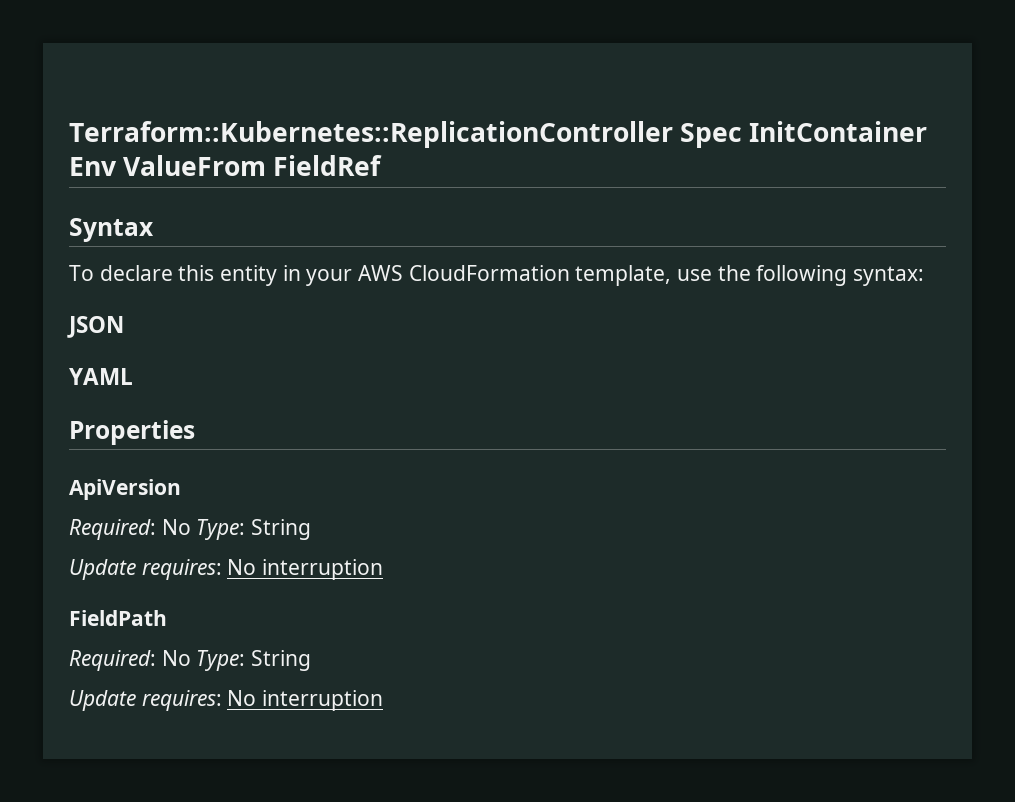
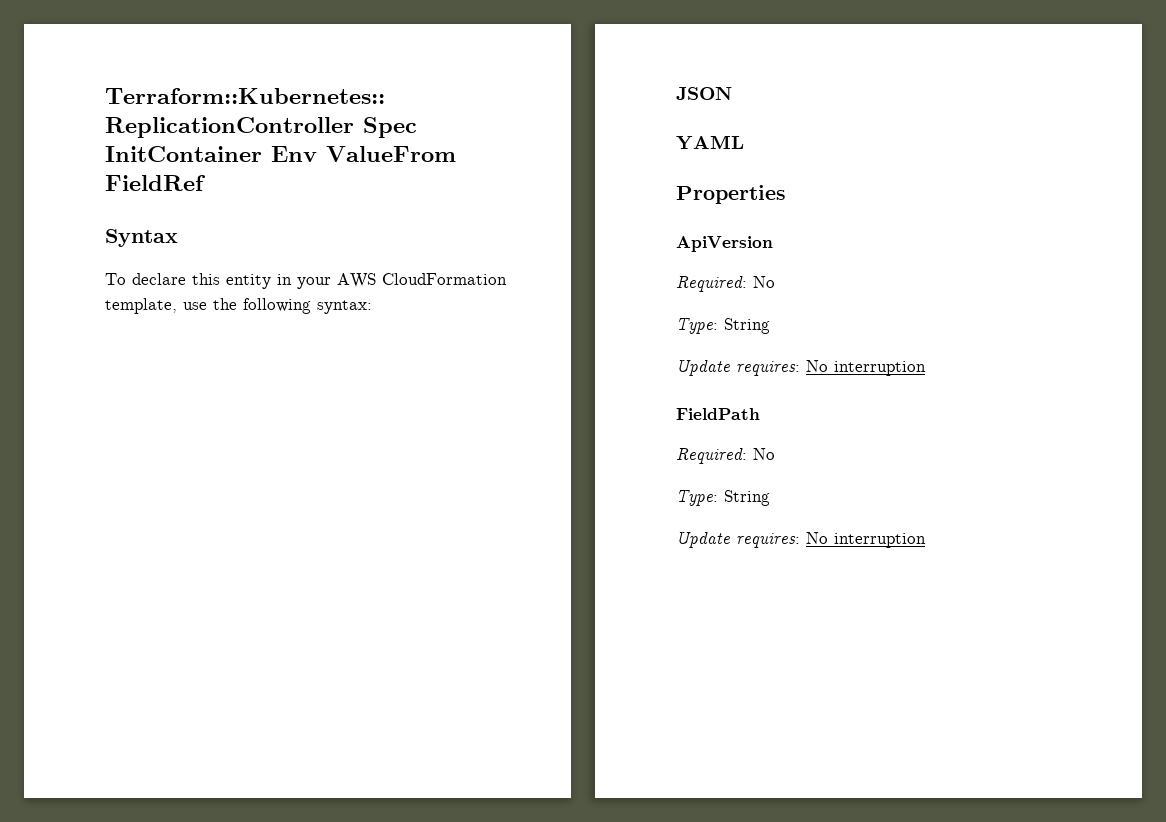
  ApiVersion
- Required: No Type: String
+ Required: No
+ Type: String
  FieldPath
- Required: No Type: String
+ Required: No
+ Type: String

